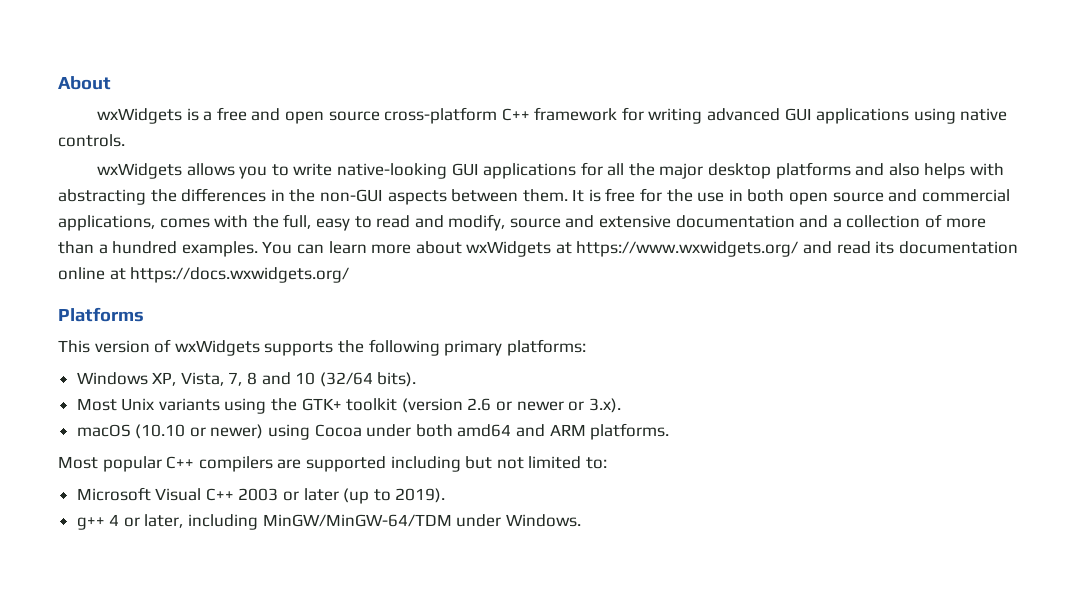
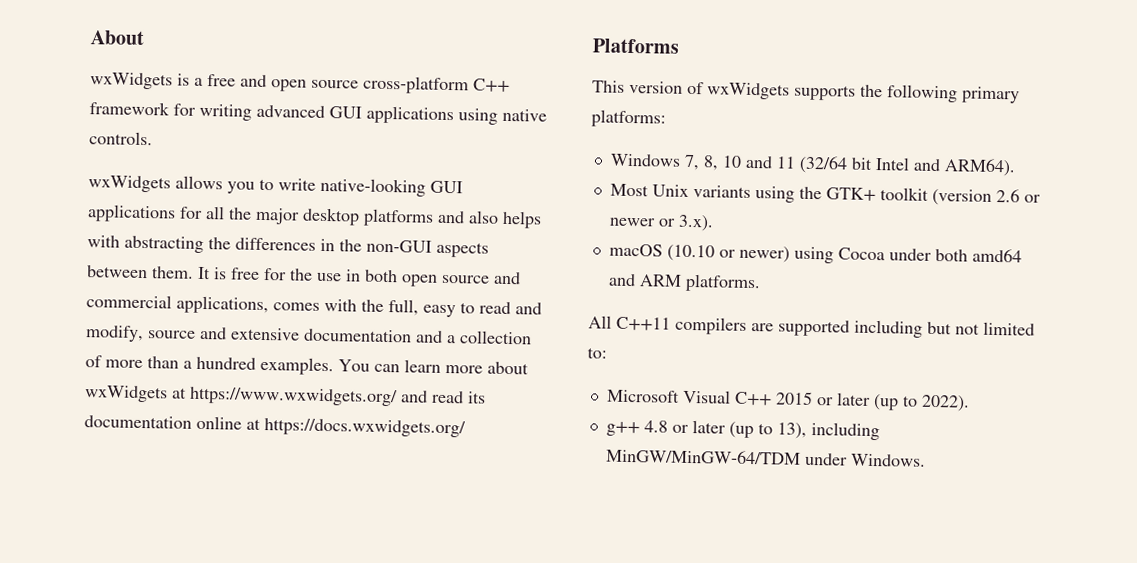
- Windows XP, Vista, 7, 8 and 10 (32/64 bits).
+ Windows 7, 8, 10 and 11 (32/64 bit Intel and ARM64).
- Most popular C++ compilers are supported including but not limited to:
+ All C++11 compilers are supported including but not limited to:
- Microsoft Visual C++ 2003 or later (up to 2019).
+ Microsoft Visual C++ 2015 or later (up to 2022).
- g++ 4 or later, including MinGW/MinGW-64/TDM under Windows.
+ g++ 4.8 or later (up to 13), including MinGW/MinGW-64/TDM under Windows.

